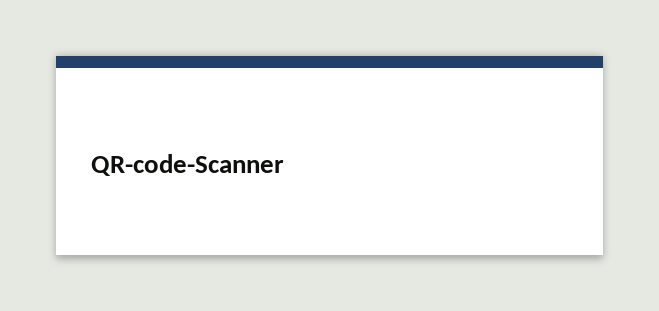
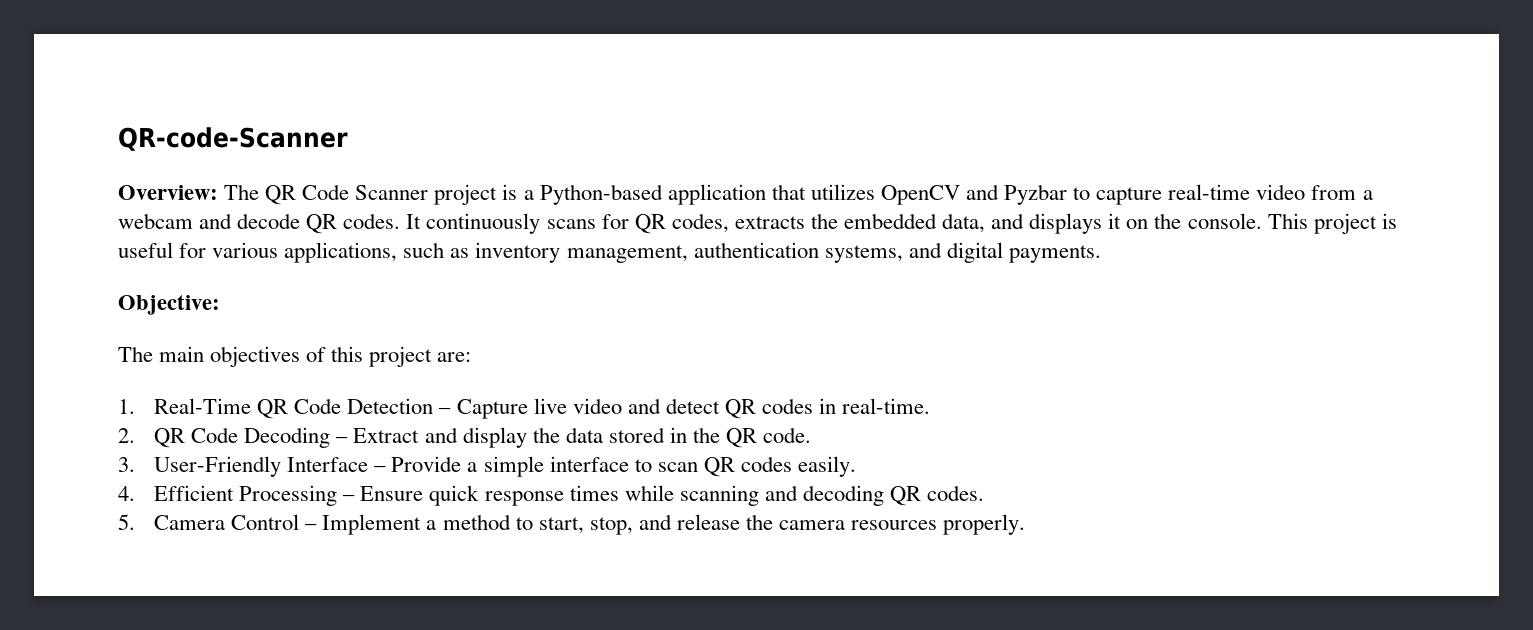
+ Overview: The QR Code Scanner project is a Python-based application that utilizes OpenCV and Pyzbar to capture real-time video from a webcam and decode QR codes. It continuously scans for QR codes, extracts the embedded data, and displays it on the console. This project is useful for various applications, such as inventory management, authentication systems, and digital payments.
+ Objective:
+ The main objectives of this project are:
+ 1. Real-Time QR Code Detection – Capture live video and detect QR codes in real-time.
+ 2. QR Code Decoding – Extract and display the data stored in the QR code.
+ 3. User-Friendly Interface – Provide a simple interface to scan QR codes easily.
+ 4. Efficient Processing – Ensure quick response times while scanning and decoding QR codes.
+ 5. Camera Control – Implement a method to start, stop, and release the camera resources properly.

